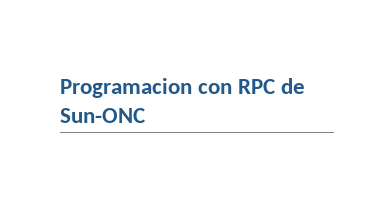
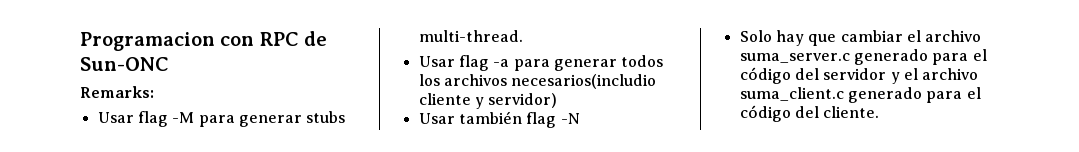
+ Remarks:
+ Usar flag -M para generar stubs multi-thread.
+ Usar flag -a para generar todos los archivos necesarios(includio cliente y servidor)
+ Usar también flag -N
+ Solo hay que cambiar el archivo suma_server.c generado para el código del servidor y el archivo suma_client.c generado para el código del cliente.

